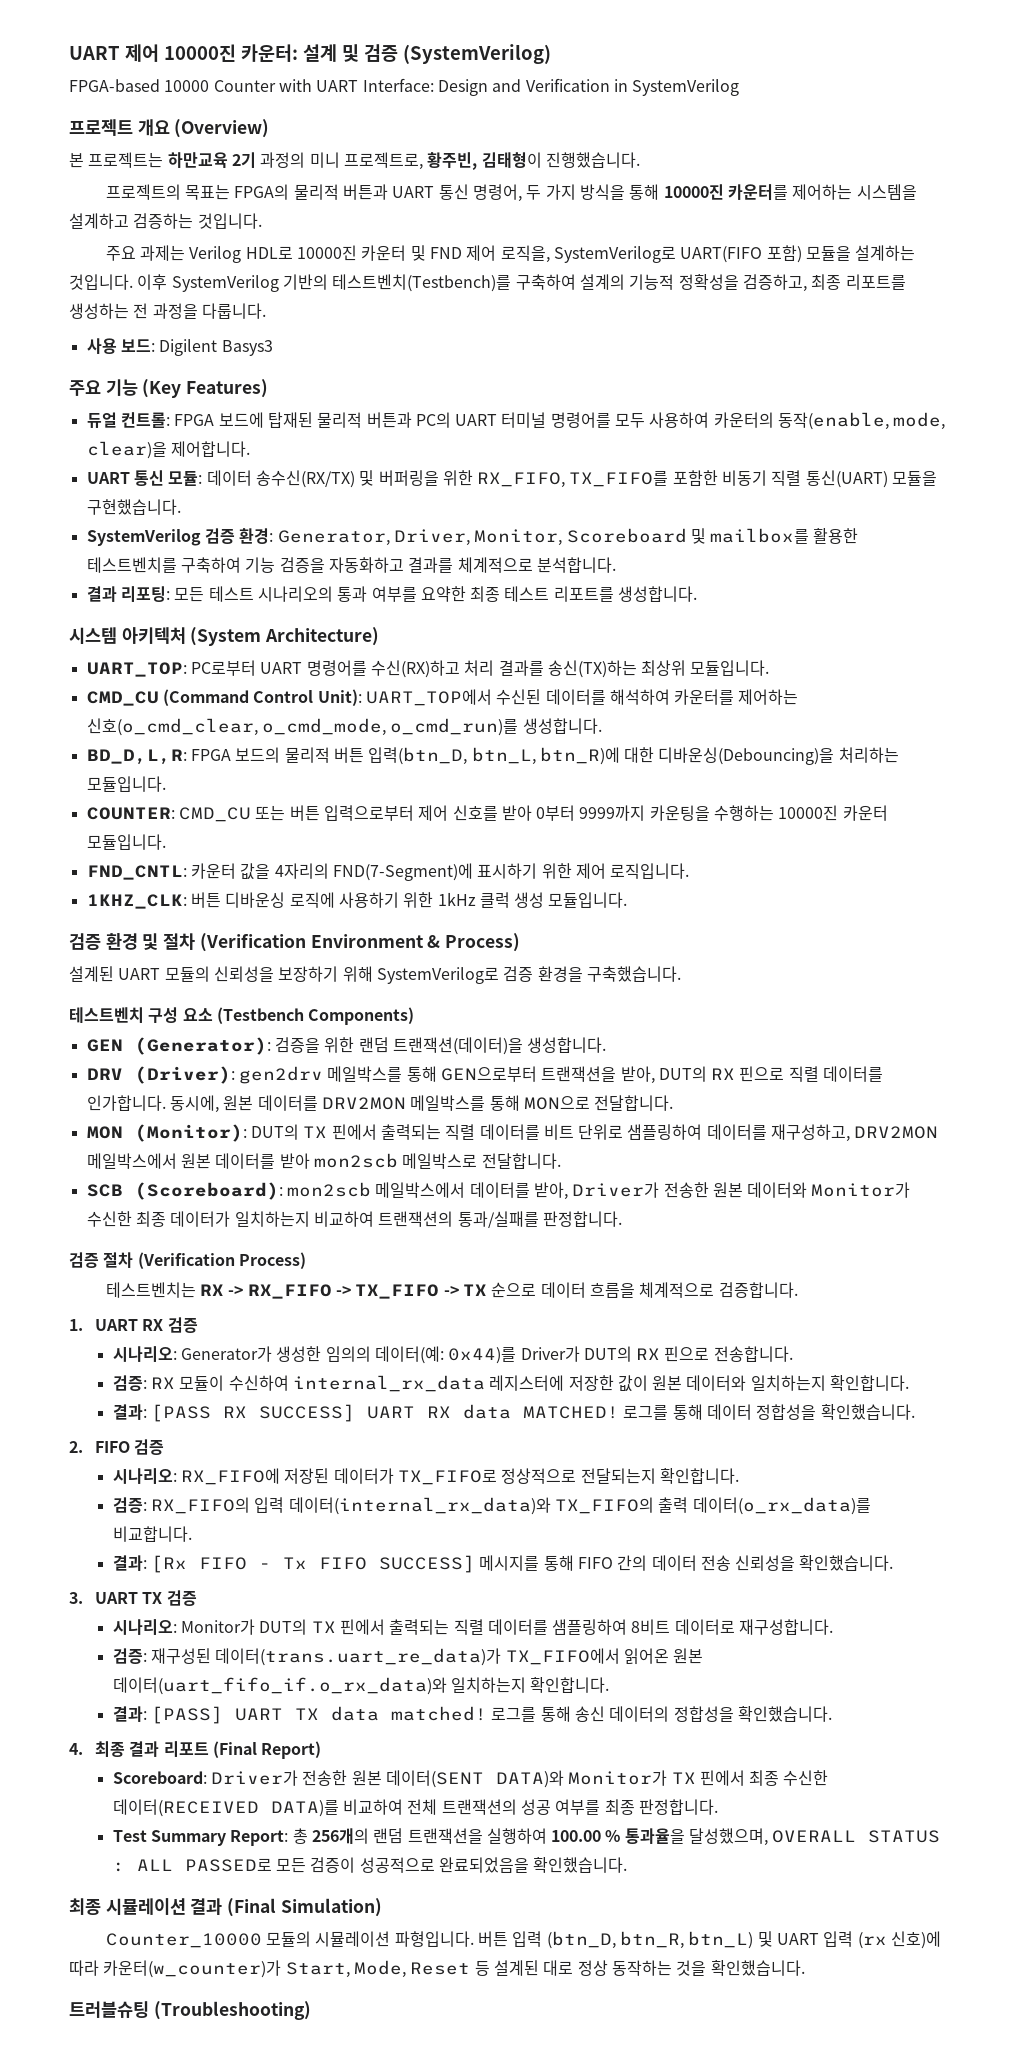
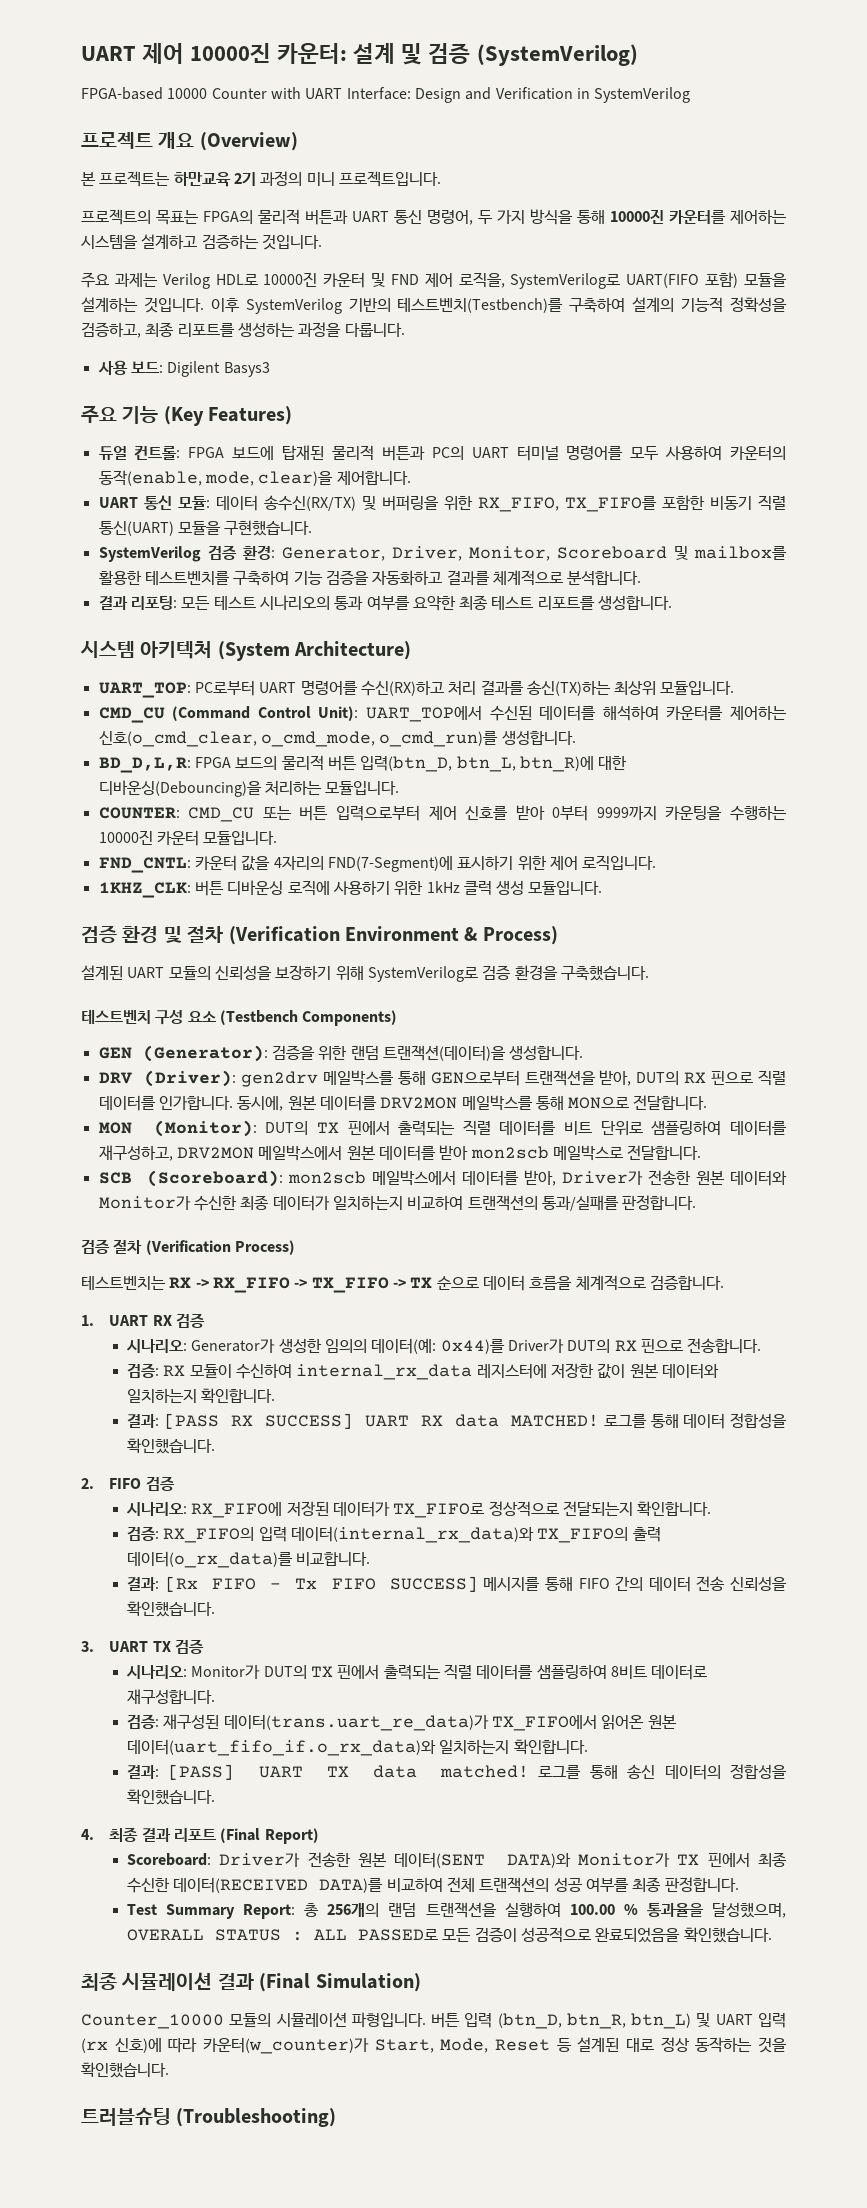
- 본 프로젝트는 하만교육 2기 과정의 미니 프로젝트로, 황주빈, 김태형이 진행했습니다.
+ 본 프로젝트는 하만교육 2기 과정의 미니 프로젝트입니다.
- 이후 SystemVerilog 기반의 테스트벤치(Testbench)를 구축하여 설계의 기능적 정확성을 검증하고, 최종 리포트를 생성하는 전 과정을 다룹니다.
+ 이후 SystemVerilog 기반의 테스트벤치(Testbench)를 구축하여 설계의 기능적 정확성을 검증하고, 최종 리포트를 생성하는 과정을 다룹니다.

